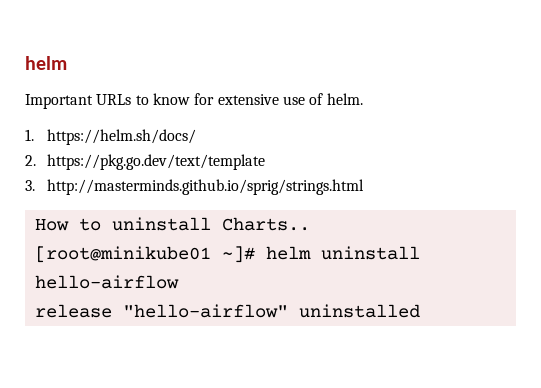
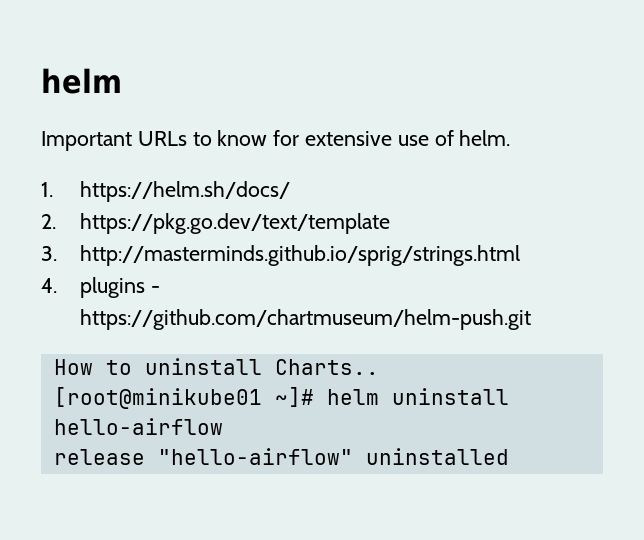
+ 4. plugins - https://github.com/chartmuseum/helm-push.git

